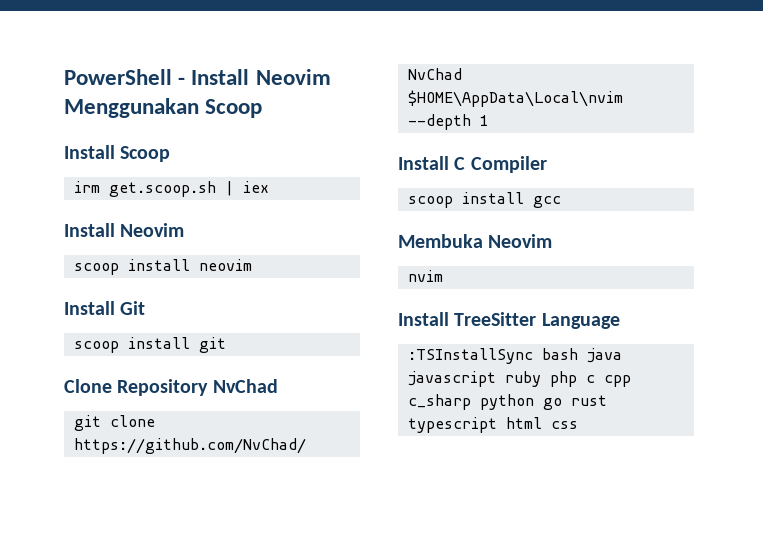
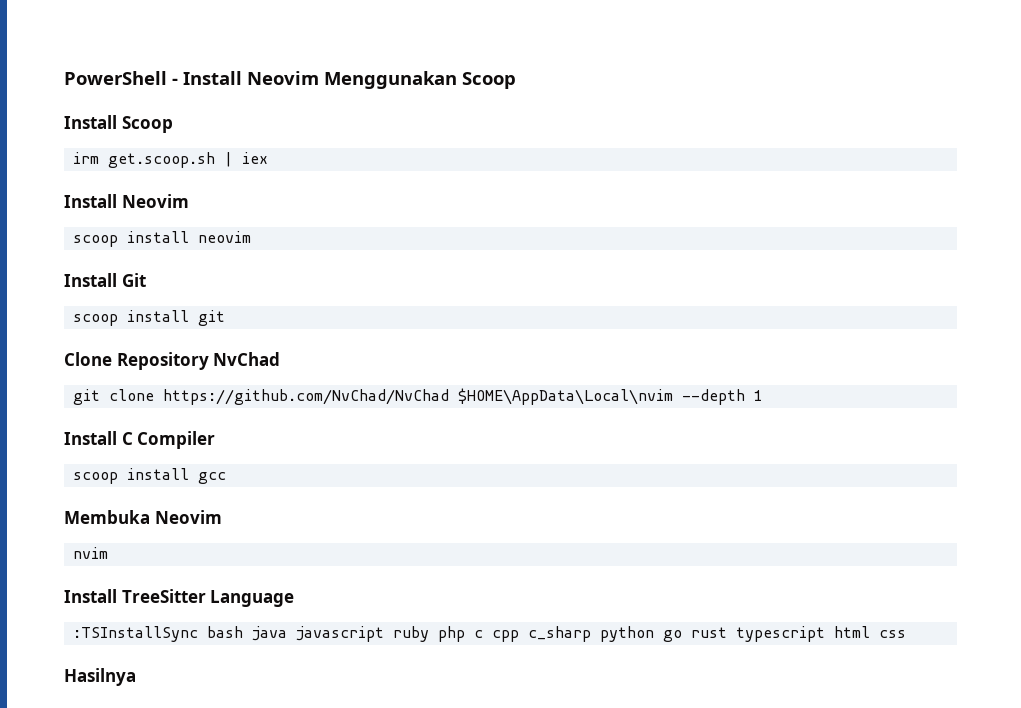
+ Hasilnya

